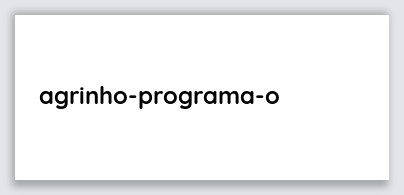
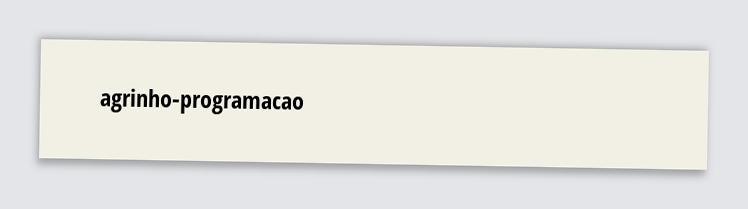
- agrinho-programa-o
+ agrinho-programacao

